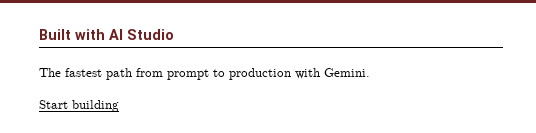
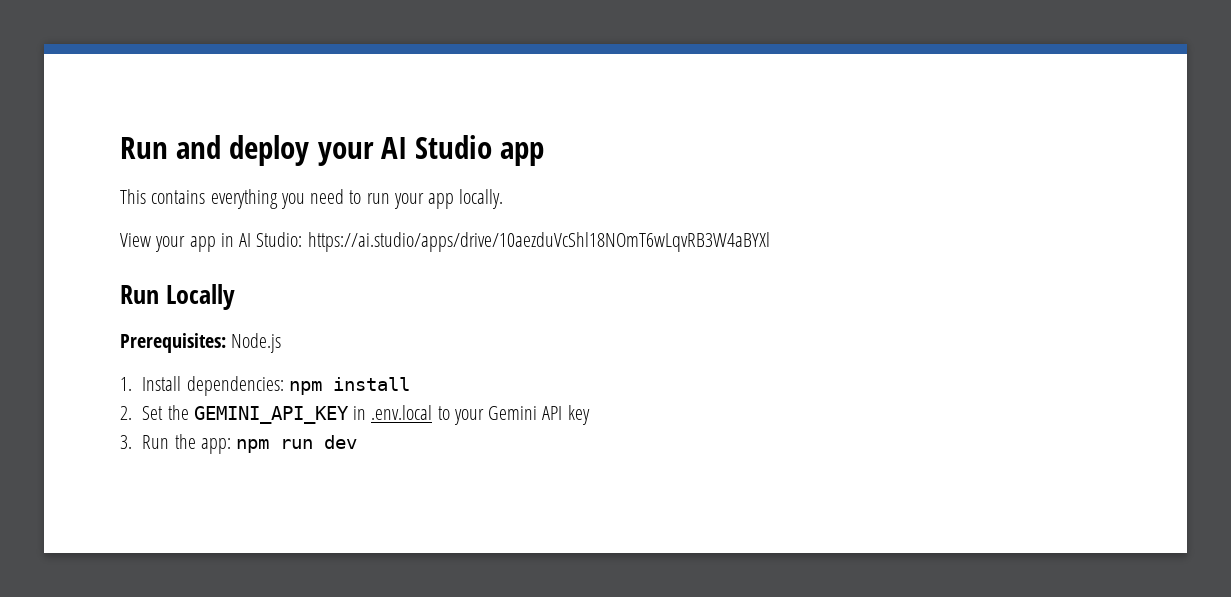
- Built with AI Studio
- The fastest path from prompt to production with Gemini.
- Start building
+ Run and deploy your AI Studio app
+ This contains everything you need to run your app locally.
+ View your app in AI Studio: https://ai.studio/apps/drive/10aezduVcShl18NOmT6wLqvRB3W4aBYXl
+ Run Locally
+ Prerequisites: Node.js
+ 1. Install dependencies: npm install
+ 2. Set the GEMINI_API_KEY in .env.local to your Gemini API key
+ 3. Run the app: npm run dev

